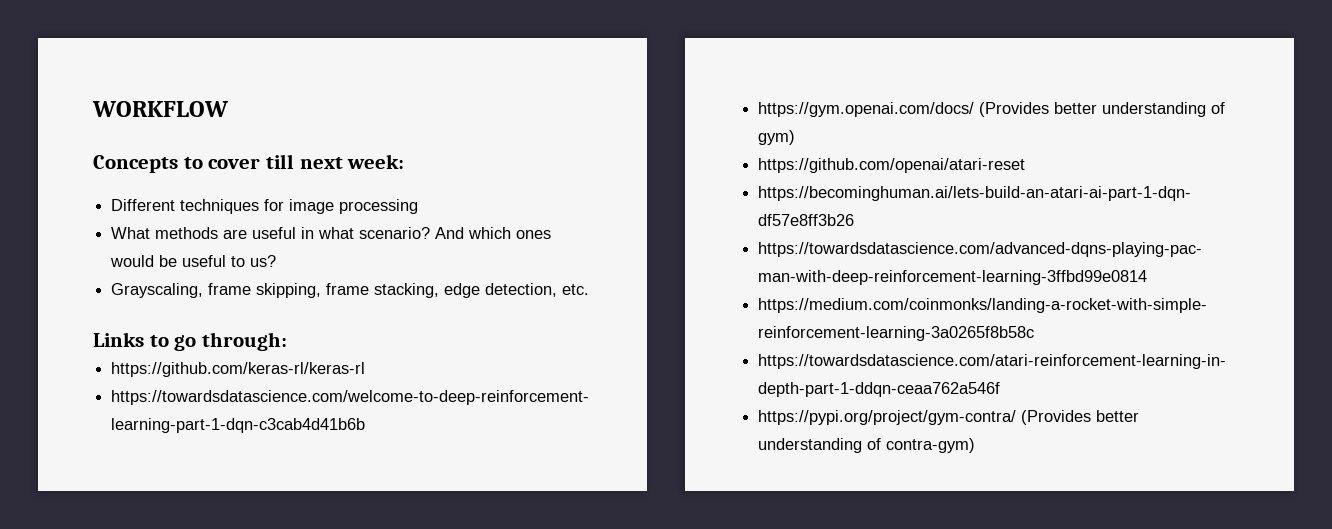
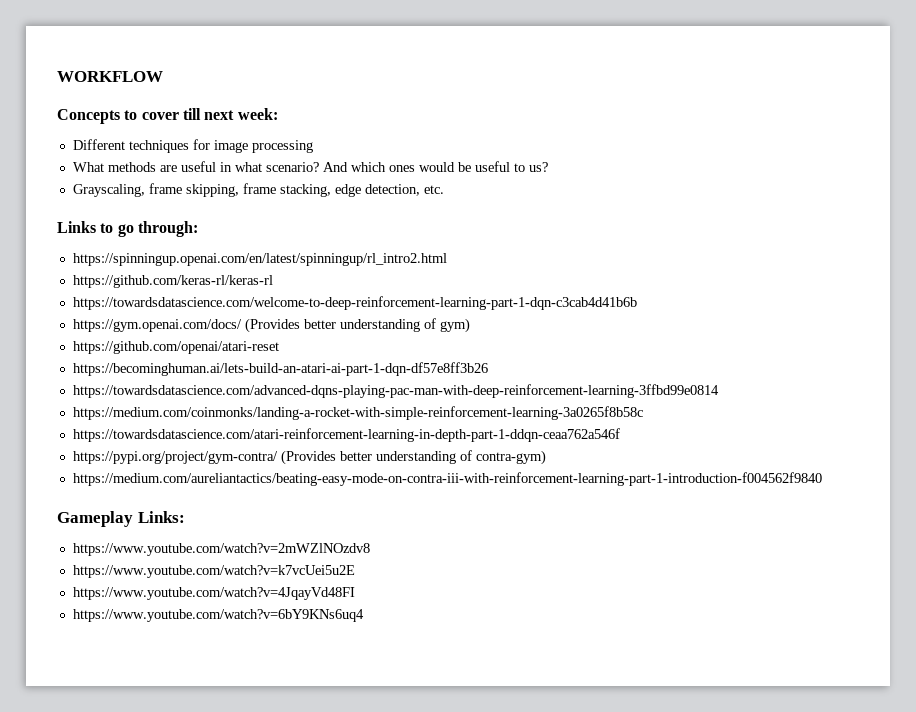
+ https://spinningup.openai.com/en/latest/spinningup/rl_intro2.html
+ https://medium.com/aureliantactics/beating-easy-mode-on-contra-iii-with-reinforcement-learning-part-1-introduction-f004562f9840
+ Gameplay Links:
+ https://www.youtube.com/watch?v=2mWZlNOzdv8
+ https://www.youtube.com/watch?v=k7vcUei5u2E
+ https://www.youtube.com/watch?v=4JqayVd48FI
+ https://www.youtube.com/watch?v=6bY9KNs6uq4

